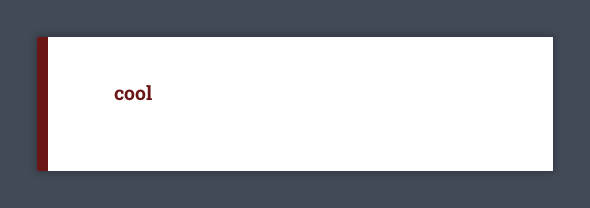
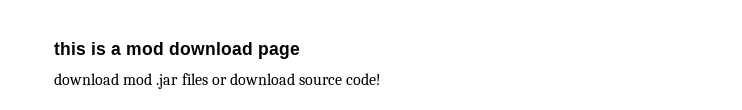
- cool
+ this is a mod download page
+ download mod .jar files or download source code!

